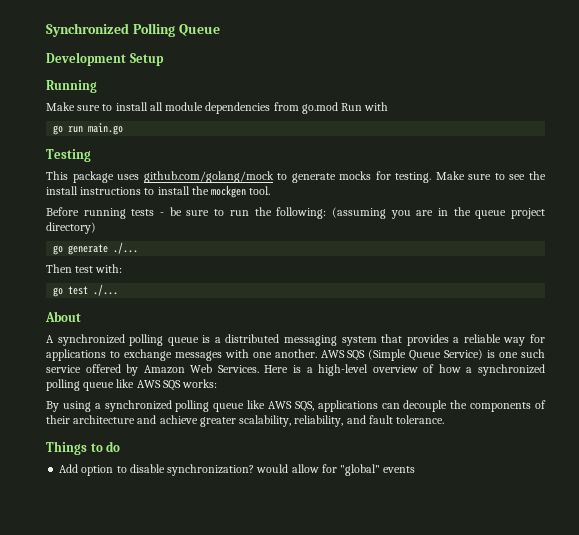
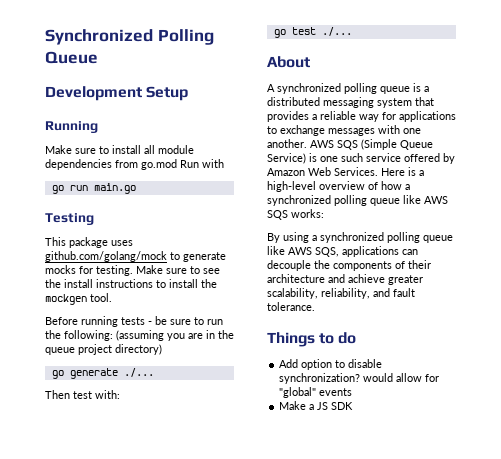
+ Make a JS SDK

